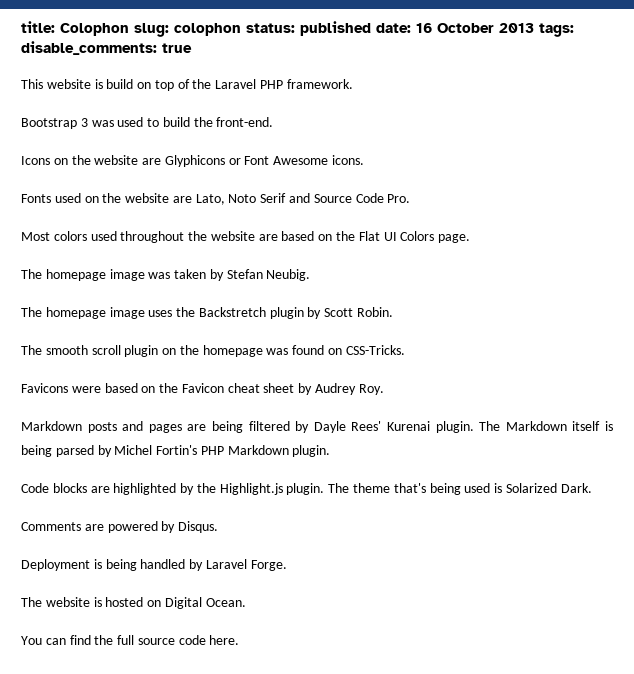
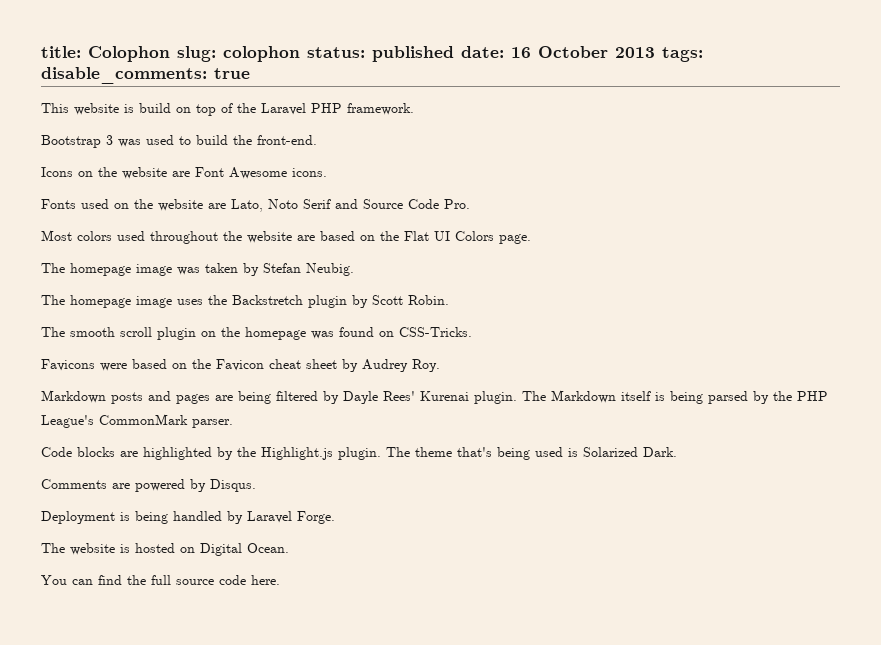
- Icons on the website are Glyphicons or Font Awesome icons.
+ Icons on the website are Font Awesome icons.
- The Markdown itself is being parsed by Michel Fortin's PHP Markdown plugin.
+ The Markdown itself is being parsed by the PHP League's CommonMark parser.

